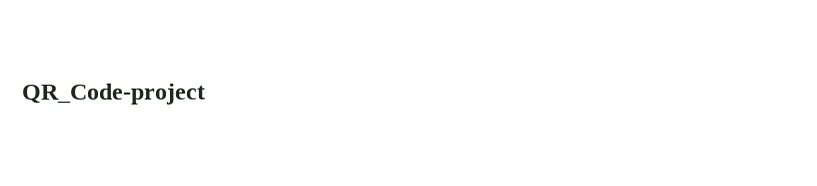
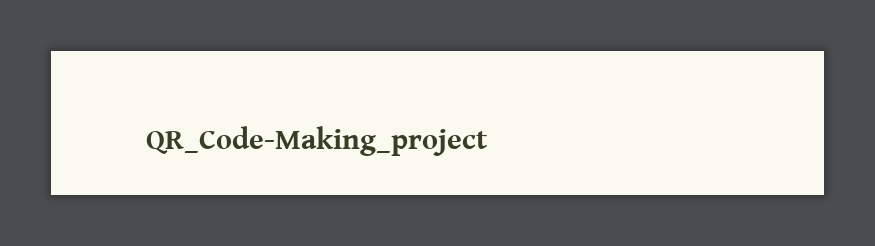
- QR_Code-project
+ QR_Code-Making_project

